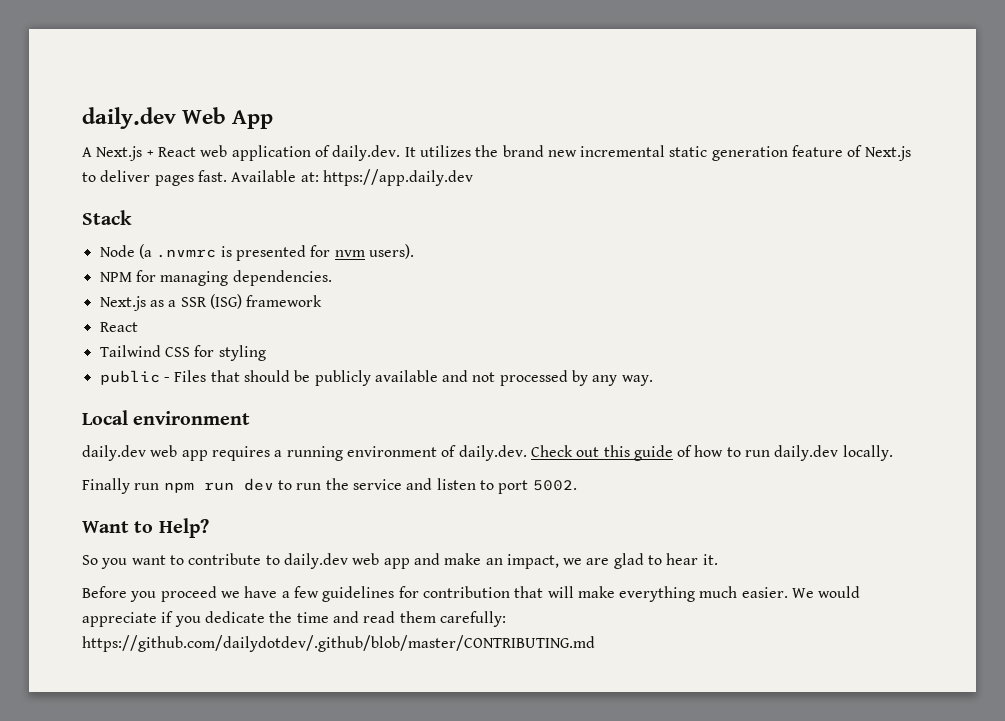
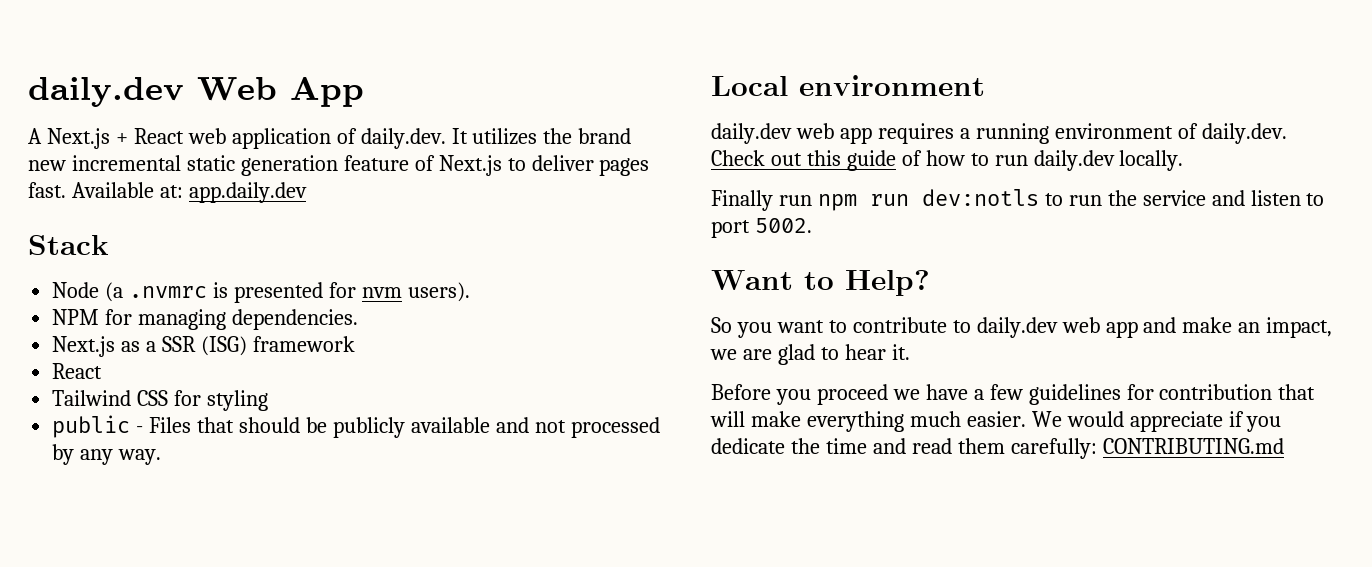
- Available at: https://app.daily.dev
+ Available at: app.daily.dev
- Finally run npm run dev to run the service and listen to port 5002.
+ Finally run npm run dev:notls to run the service and listen to port 5002.
- We would appreciate if you dedicate the time and read them carefully: https://github.com/dailydotdev/.github/blob/master/CONTRIBUTING.md
+ We would appreciate if you dedicate the time and read them carefully: CONTRIBUTING.md

